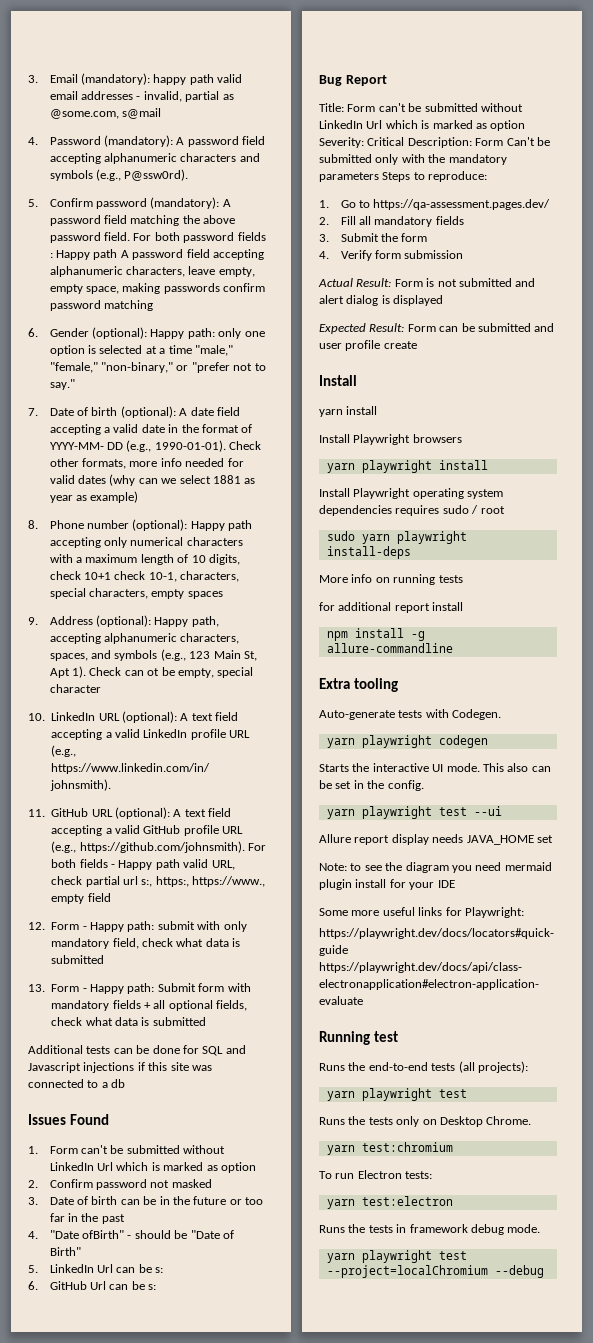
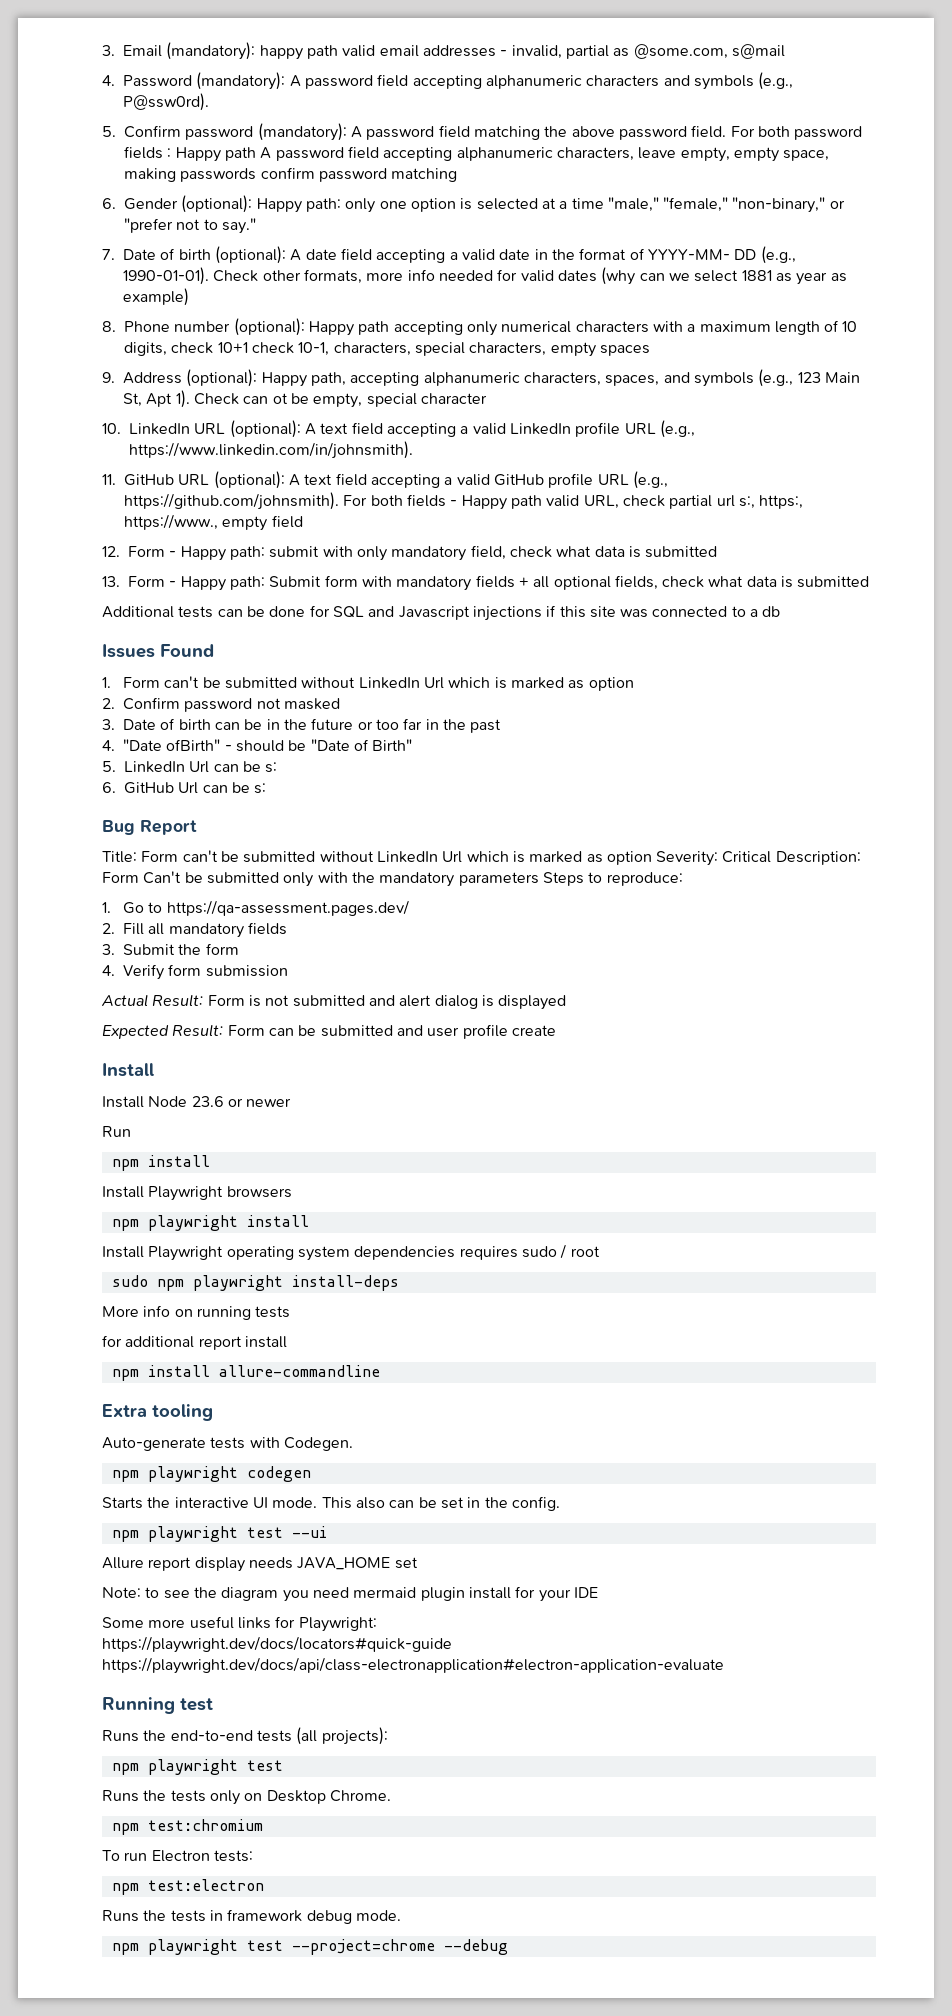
- yarn install
+ Install Node 23.6 or newer
+ Run
+ npm install
- yarn playwright install
+ npm playwright install
- sudo yarn playwright install-deps
+ sudo npm playwright install-deps
- npm install -g allure-commandline
+ npm install allure-commandline
- yarn playwright codegen
+ npm playwright codegen
- yarn playwright test --ui
+ npm playwright test --ui
  Runs the end-to-end tests (all projects):
- yarn playwright test
+ npm playwright test
- yarn test:chromium
+ npm test:chromium
- yarn test:electron
+ npm test:electron
- yarn playwright test --project=localChromium --debug
+ npm playwright test --project=chrome --debug

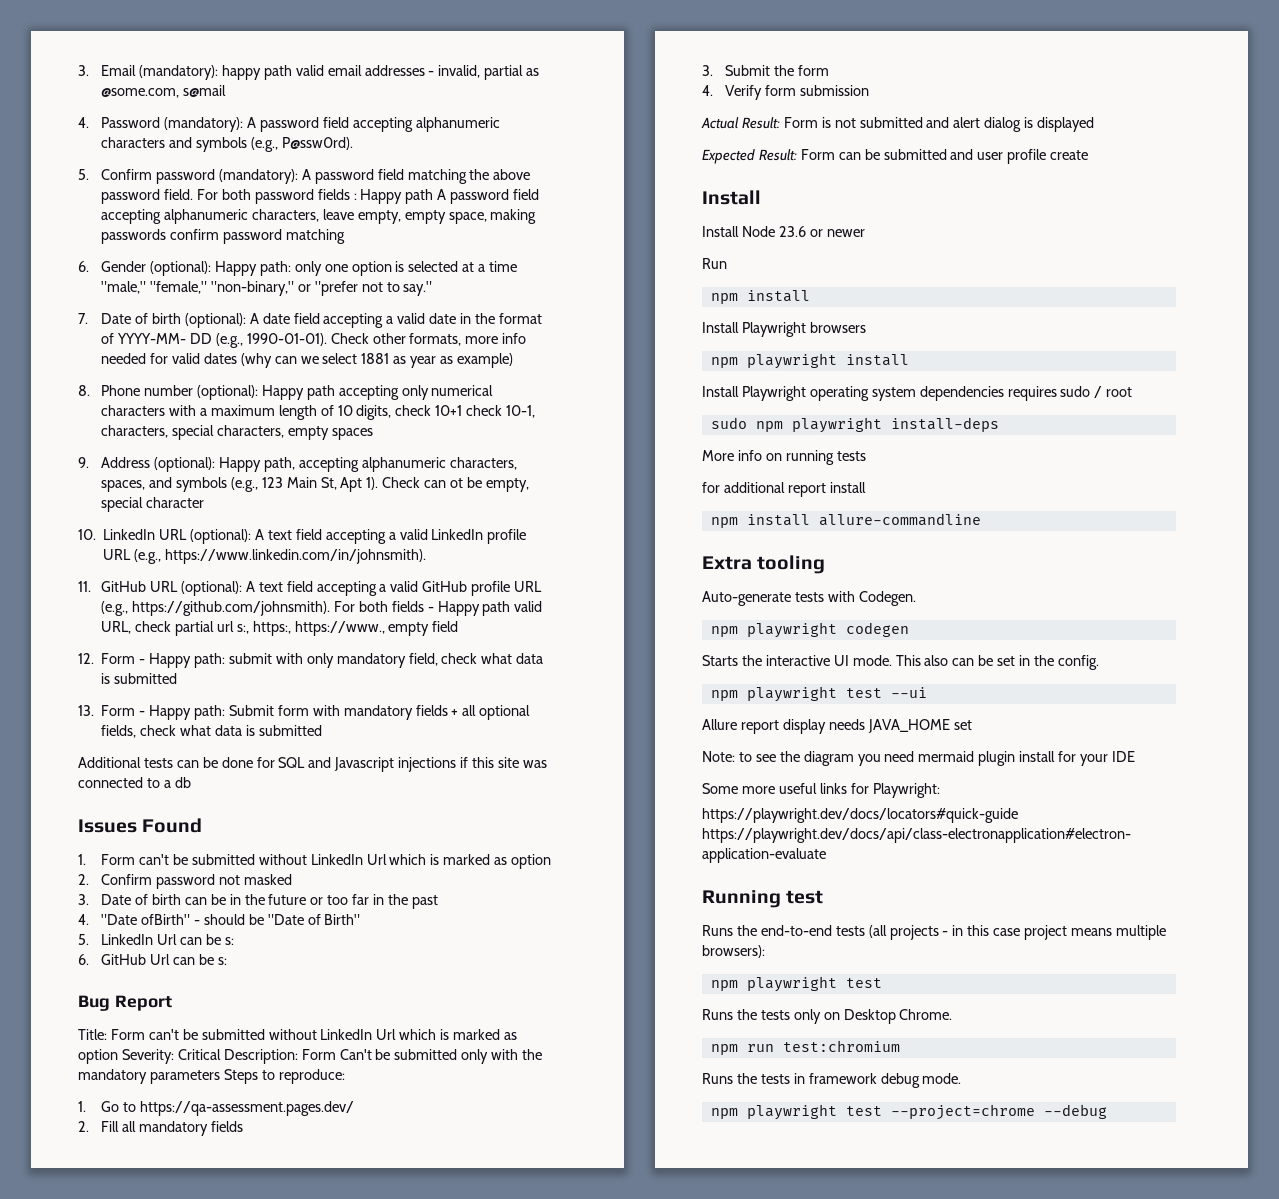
- Runs the end-to-end tests (all projects):
+ Runs the end-to-end tests (all projects - in this case project means multiple browsers):
- npm test:chromium
+ npm run test:chromium
- To run Electron tests:
- npm test:electron

